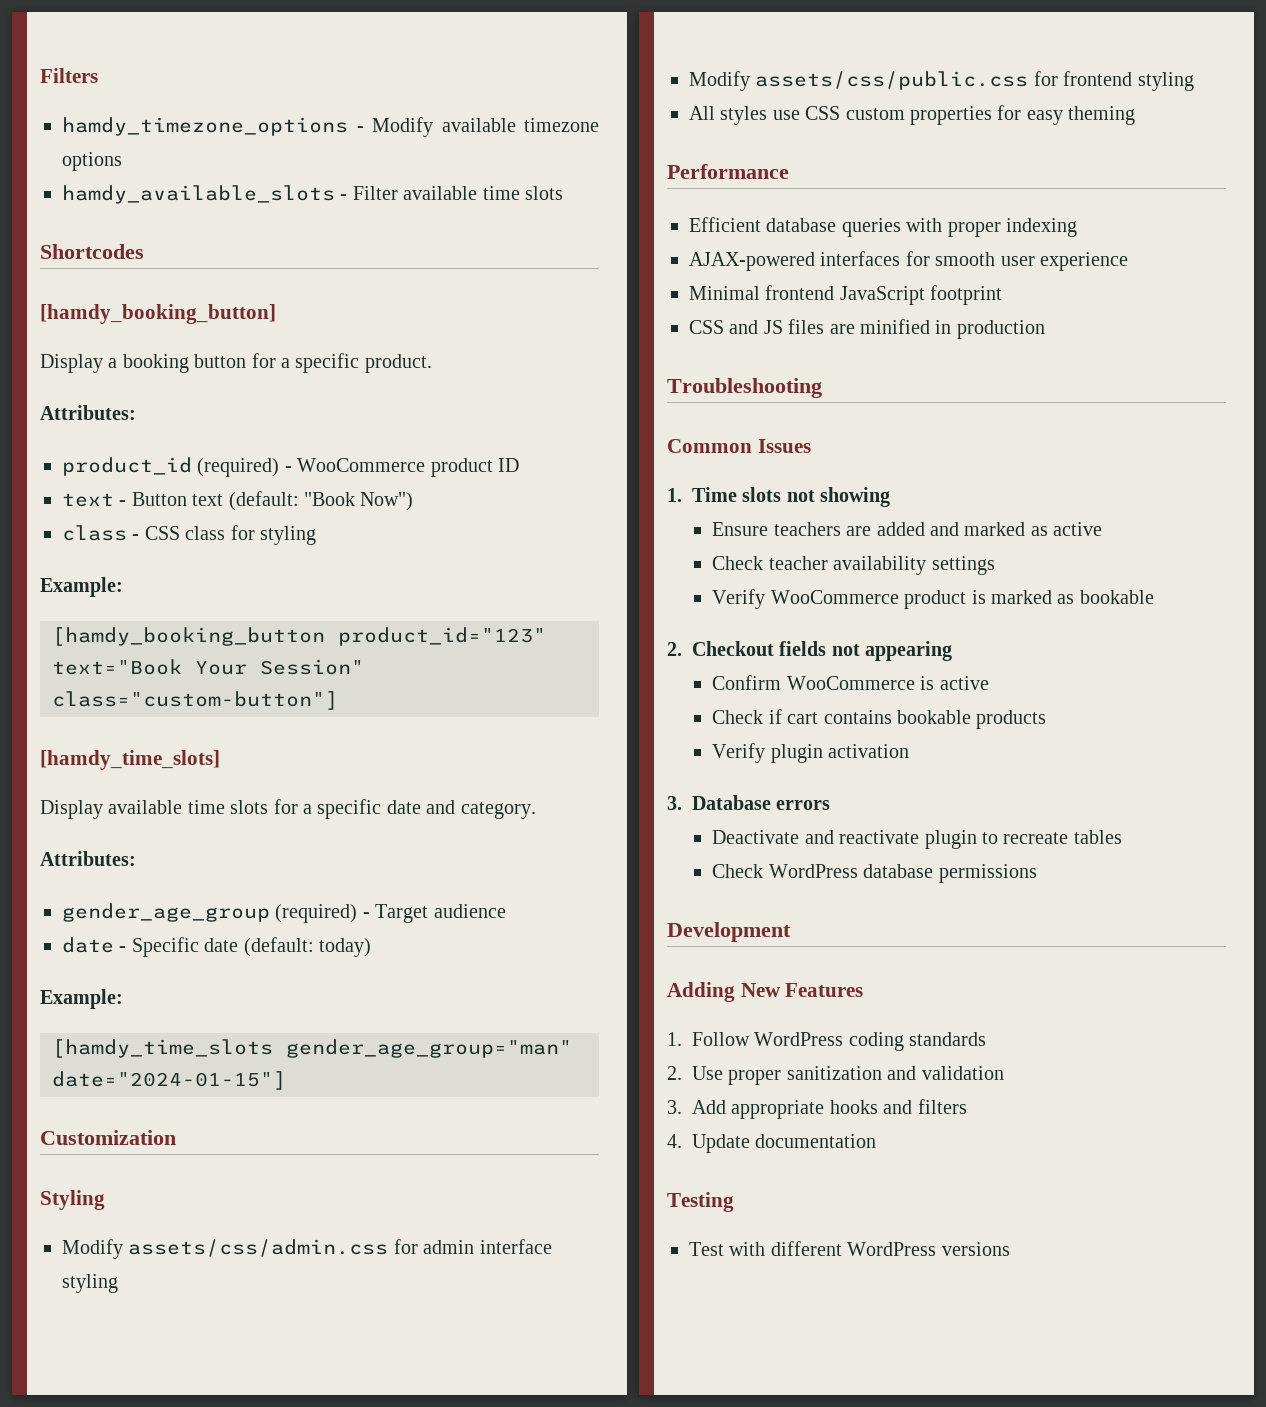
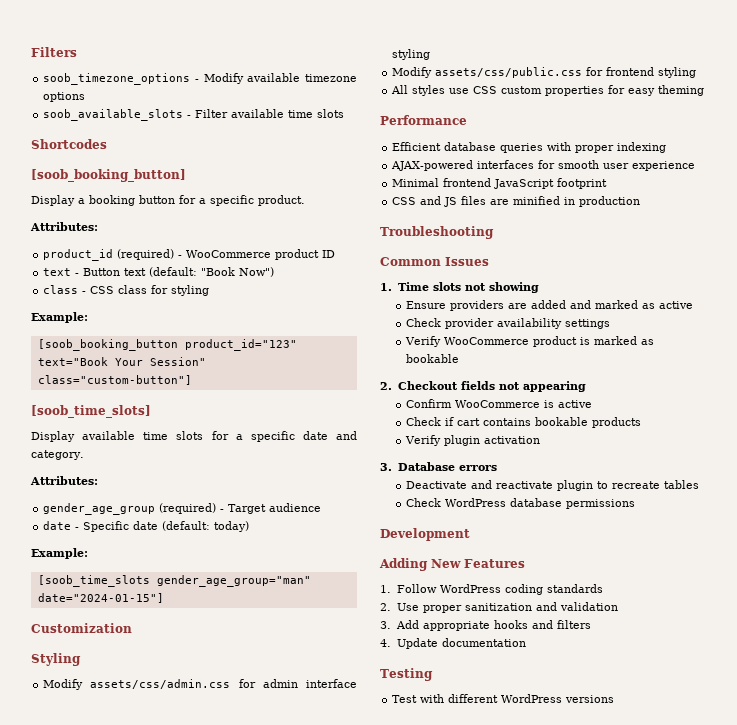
- hamdy_timezone_options - Modify available timezone options
+ soob_timezone_options - Modify available timezone options
- hamdy_available_slots - Filter available time slots
+ soob_available_slots - Filter available time slots
- [hamdy_booking_button]
+ [soob_booking_button]
- [hamdy_booking_button product_id="123" text="Book Your Session" class="custom-button"]
+ [soob_booking_button product_id="123" text="Book Your Session" class="custom-button"]
- [hamdy_time_slots]
+ [soob_time_slots]
- [hamdy_time_slots gender_age_group="man" date="2024-01-15"]
+ [soob_time_slots gender_age_group="man" date="2024-01-15"]
- Ensure teachers are added and marked as active
+ Ensure providers are added and marked as active
- Check teacher availability settings
+ Check provider availability settings

